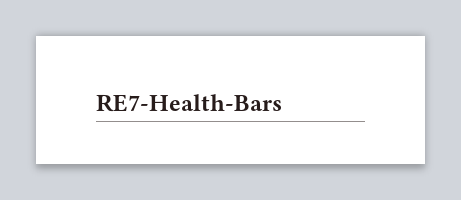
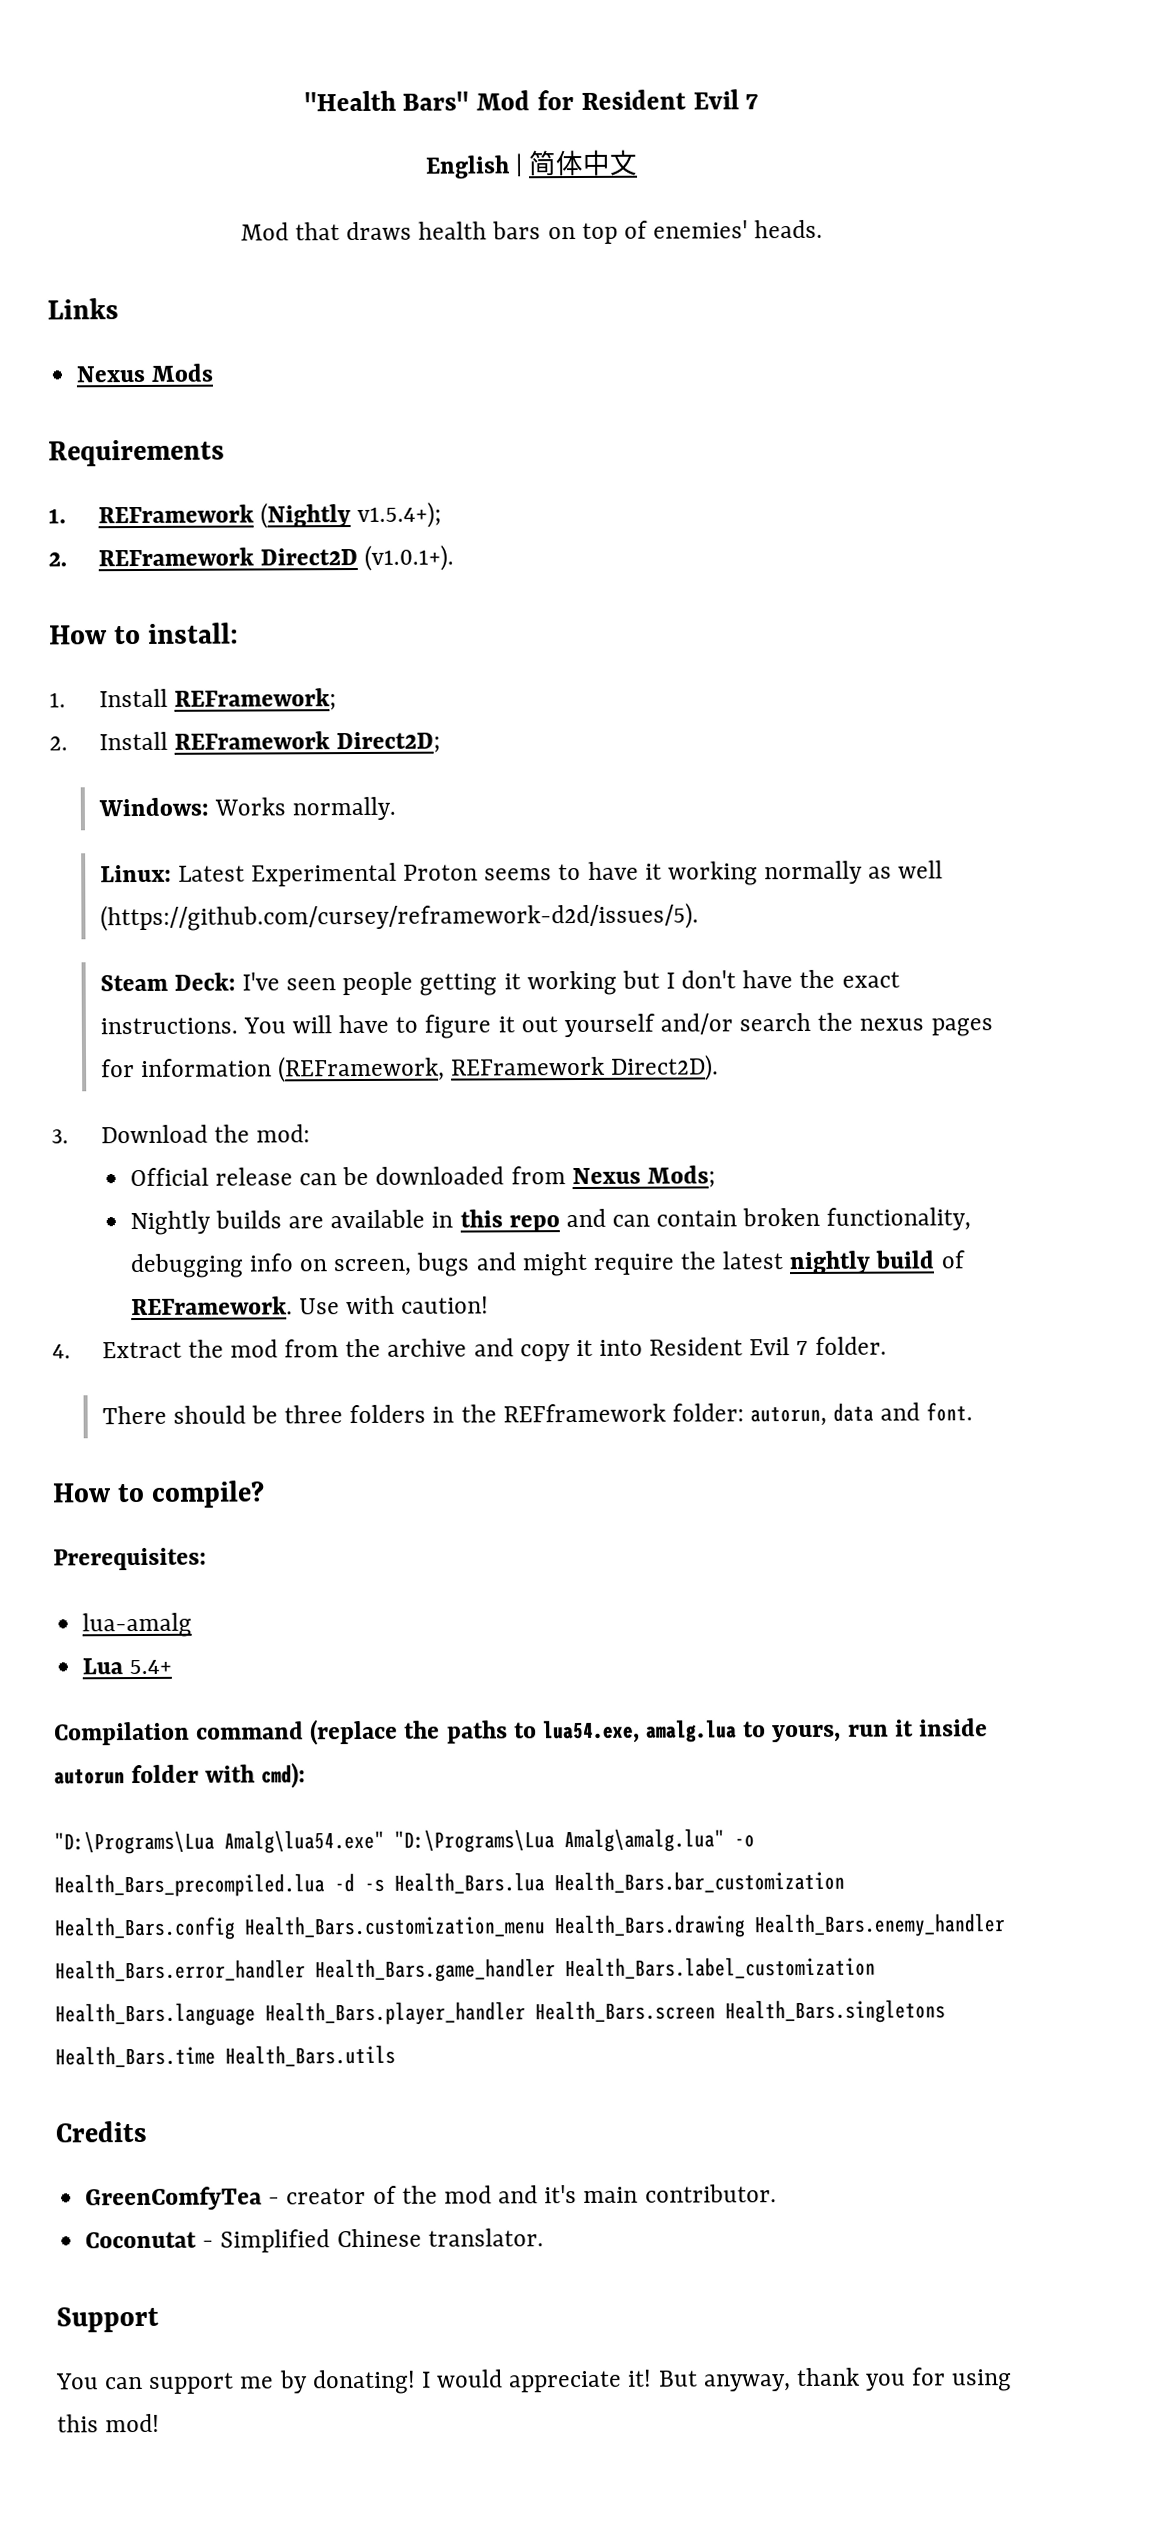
- RE7-Health-Bars
+ "Health Bars" Mod for Resident Evil 7
+ English | 简体中文
+ Mod that draws health bars on top of enemies' heads.
+ Links
+ Nexus Mods
+ Requirements
+ 1. REFramework (Nightly v1.5.4+);
+ 2. REFramework Direct2D (v1.0.1+).
+ How to install:
+ 1. Install REFramework;
+ 2. Install REFramework Direct2D;
+ Windows: Works normally.
+ Linux: Latest Experimental Proton seems to have it working normally as well (https://github.com/cursey/reframework-d2d/issues/5).
+ Steam Deck: I've seen people getting it working but I don't have the exact instructions. You will have to figure it out yourself and/or search the nexus pages for information (REFramework, REFramework Direct2D).
+ 3. Download the mod:
+ Official release can be downloaded from Nexus Mods;
+ Nightly builds are available in this repo and can contain broken functionality, debugging info on screen, bugs and might require the latest nightly build of REFramework. Use with caution!
+ 4. Extract the mod from the archive and copy it into Resident Evil 7 folder.
+ There should be three folders in the REFframework folder: autorun, data and font.
+ How to compile?
+ Prerequisites:
+ lua-amalg
+ Lua 5.4+
+ Compilation command (replace the paths to lua54.exe, amalg.lua to yours, run it inside autorun folder with cmd):
+ "D:\Programs\Lua Amalg\lua54.exe" "D:\Programs\Lua Amalg\amalg.lua" -o Health_Bars_precompiled.lua -d -s Health_Bars.lua Health_Bars.bar_customization Health_Bars.config Health_Bars.customization_menu Health_Bars.drawing Health_Bars.enemy_handler Health_Bars.error_handler Health_Bars.game_handler Health_Bars.label_customization Health_Bars.language Health_Bars.player_handler Health_Bars.screen Health_Bars.singletons Health_Bars.time Health_Bars.utils
+ Credits
+ GreenComfyTea - creator of the mod and it's main contributor.
+ Coconutat - Simplified Chinese translator.
+ Support
+ You can support me by donating! I would appreciate it! But anyway, thank you for using this mod!

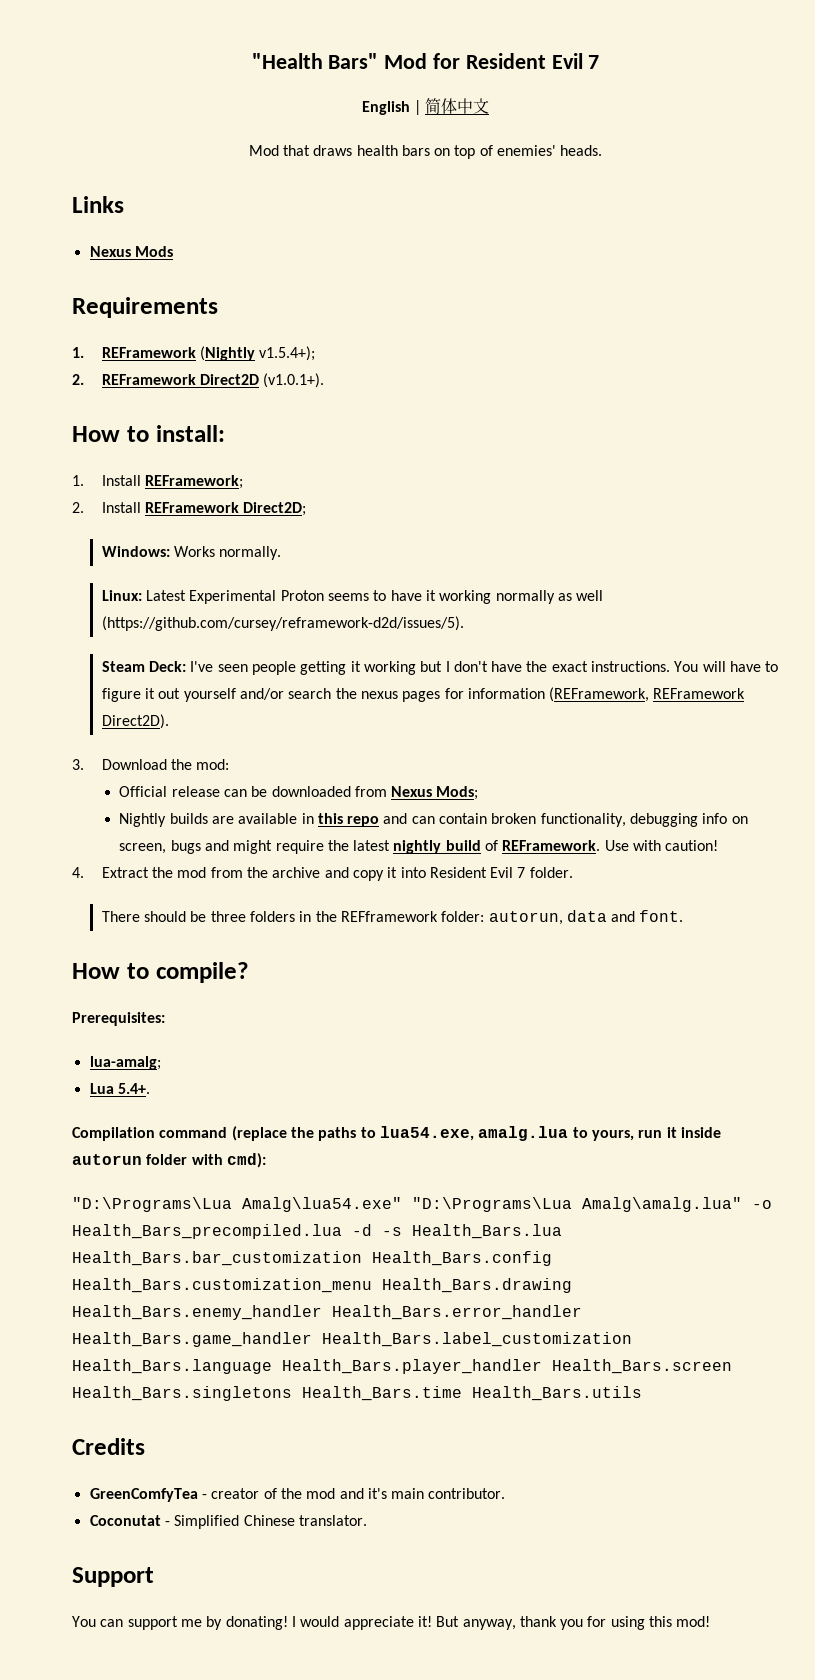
- lua-amalg
+ lua-amalg;
- Lua 5.4+
+ Lua 5.4+.

